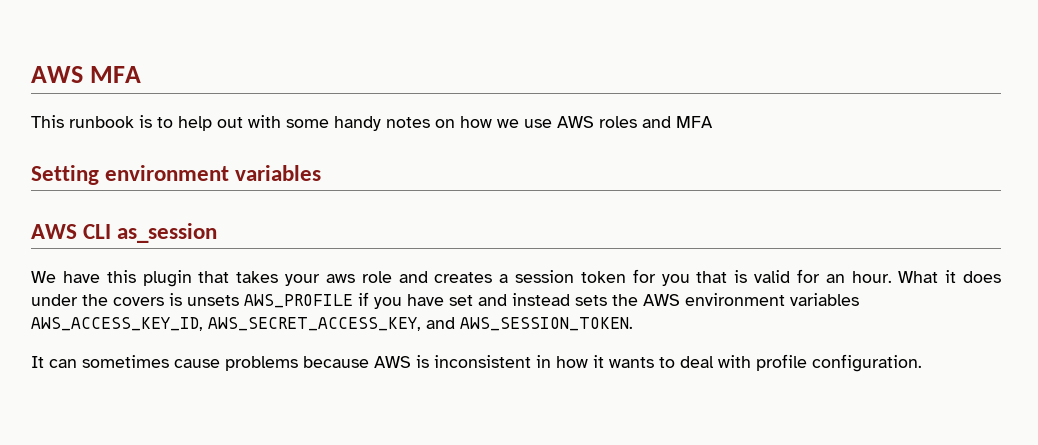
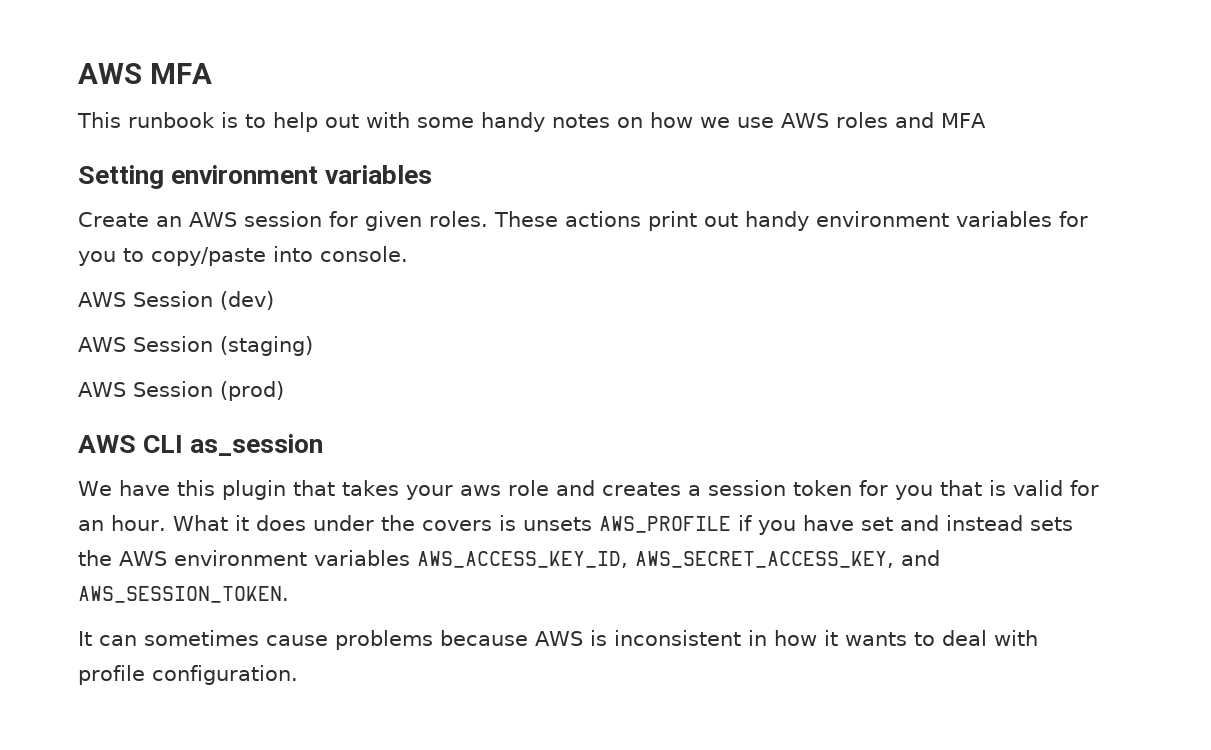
+ Create an AWS session for given roles. These actions print out handy environment variables for you to copy/paste into console.
+ AWS Session (dev)
+ AWS Session (staging)
+ AWS Session (prod)

